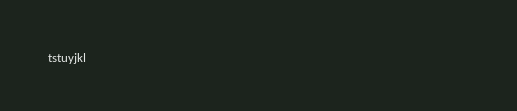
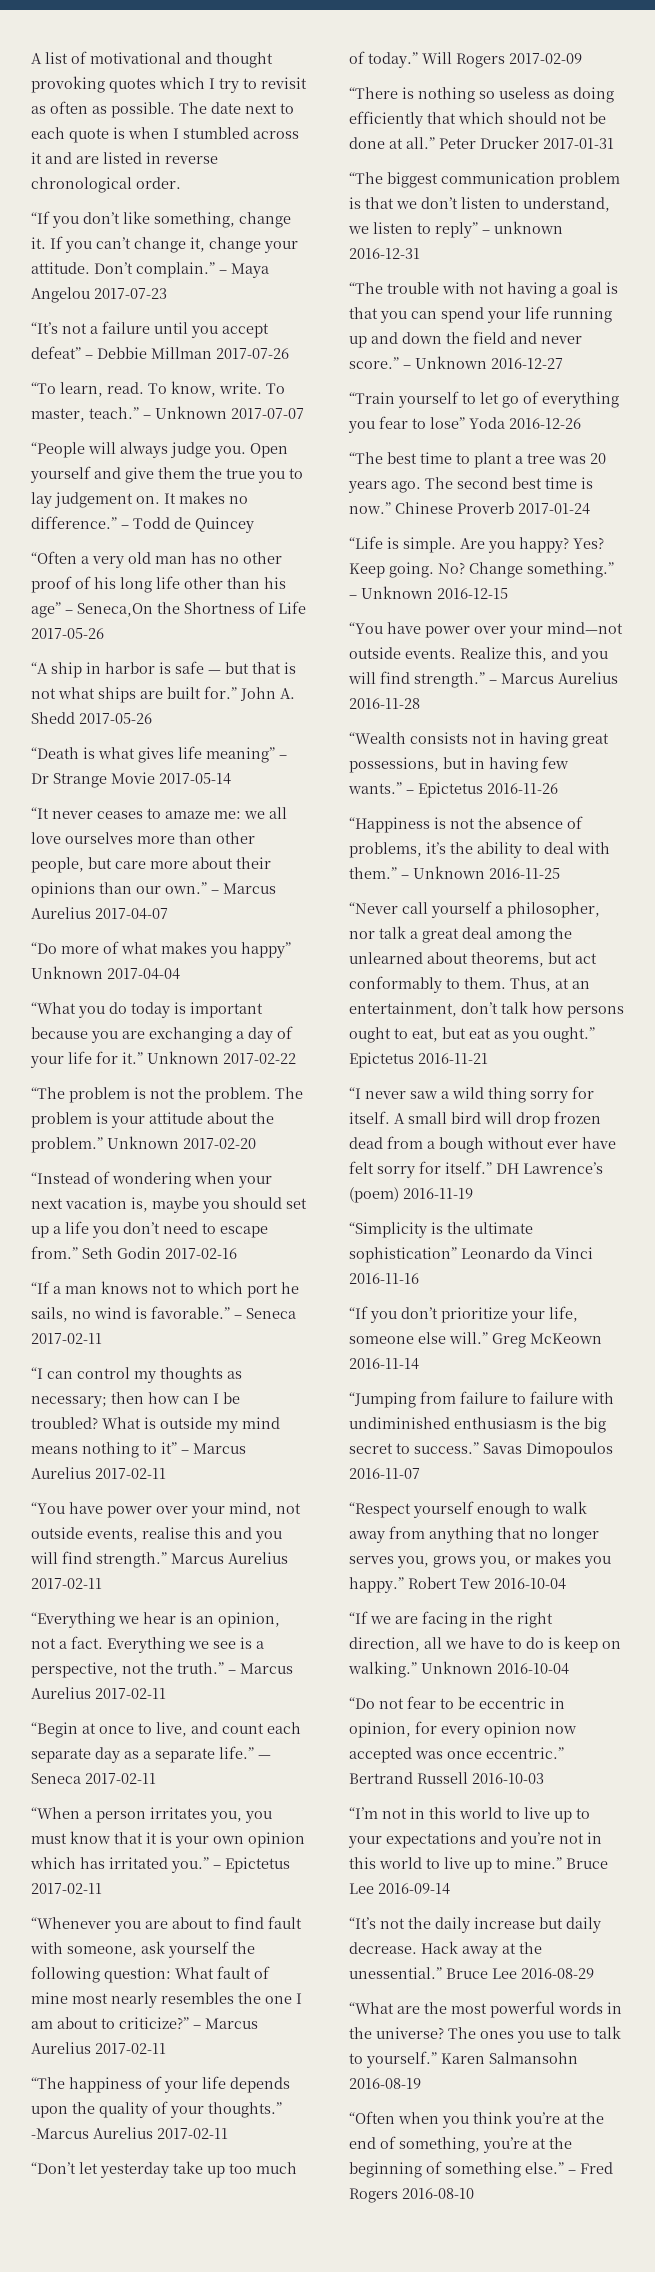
- tstuyjkl
+ A list of motivational and thought provoking quotes which I try to revisit as often as possible. The date next to each quote is when I stumbled across it and are listed in reverse chronological order.
+ “If you don’t like something, change it. If you can’t change it, change your attitude. Don’t complain.” – Maya Angelou 2017-07-23
+ “It’s not a failure until you accept defeat” – Debbie Millman 2017-07-26
+ “To learn, read. To know, write. To master, teach.” – Unknown 2017-07-07
+ “People will always judge you. Open yourself and give them the true you to lay judgement on. It makes no difference.” – Todd de Quincey
+ “Often a very old man has no other proof of his long life other than his age” – Seneca,On the Shortness of Life 2017-05-26
+ “A ship in harbor is safe — but that is not what ships are built for.” John A. Shedd 2017-05-26
+ “Death is what gives life meaning” – Dr Strange Movie 2017-05-14
+ “It never ceases to amaze me: we all love ourselves more than other people, but care more about their opinions than our own.” – Marcus Aurelius 2017-04-07
+ “Do more of what makes you happy” Unknown 2017-04-04
+ “What you do today is important because you are exchanging a day of your life for it.” Unknown 2017-02-22
+ “The problem is not the problem. The problem is your attitude about the problem.” Unknown 2017-02-20
+ “Instead of wondering when your next vacation is, maybe you should set up a life you don’t need to escape from.” Seth Godin 2017-02-16
+ “If a man knows not to which port he sails, no wind is favorable.” – Seneca 2017-02-11
+ “I can control my thoughts as necessary; then how can I be troubled? What is outside my mind means nothing to it” – Marcus Aurelius 2017-02-11
+ “You have power over your mind, not outside events, realise this and you will find strength.” Marcus Aurelius 2017-02-11
+ “Everything we hear is an opinion, not a fact. Everything we see is a perspective, not the truth.” – Marcus Aurelius 2017-02-11
+ “Begin at once to live, and count each separate day as a separate life.” — Seneca 2017-02-11
+ “When a person irritates you, you must know that it is your own opinion which has irritated you.” – Epictetus 2017-02-11
+ “Whenever you are about to find fault with someone, ask yourself the following question: What fault of mine most nearly resembles the one I am about to criticize?” – Marcus Aurelius 2017-02-11
+ “The happiness of your life depends upon the quality of your thoughts.” -Marcus Aurelius 2017-02-11
+ “Don’t let yesterday take up too much of today.” Will Rogers 2017-02-09
+ “There is nothing so useless as doing efficiently that which should not be done at all.” Peter Drucker 2017-01-31
+ “The biggest communication problem is that we don’t listen to understand, we listen to reply” – unknown 2016-12-31
+ “The trouble with not having a goal is that you can spend your life running up and down the field and never score.” – Unknown 2016-12-27
+ “Train yourself to let go of everything you fear to lose” Yoda 2016-12-26
+ “The best time to plant a tree was 20 years ago. The second best time is now.” Chinese Proverb 2017-01-24
+ “Life is simple. Are you happy? Yes? Keep going. No? Change something.” – Unknown 2016-12-15
+ “You have power over your mind—not outside events. Realize this, and you will find strength.” – Marcus Aurelius 2016-11-28
+ “Wealth consists not in having great possessions, but in having few wants.” – Epictetus 2016-11-26
+ “Happiness is not the absence of problems, it’s the ability to deal with them.” – Unknown 2016-11-25
+ “Never call yourself a philosopher, nor talk a great deal among the unlearned about theorems, but act conformably to them. Thus, at an entertainment, don’t talk how persons ought to eat, but eat as you ought.” Epictetus 2016-11-21
+ “I never saw a wild thing sorry for itself. A small bird will drop frozen dead from a bough without ever have felt sorry for itself.” DH Lawrence’s (poem) 2016-11-19
+ “Simplicity is the ultimate sophistication” Leonardo da Vinci 2016-11-16
+ “If you don’t prioritize your life, someone else will.” Greg McKeown 2016-11-14
+ “Jumping from failure to failure with undiminished enthusiasm is the big secret to success.” Savas Dimopoulos 2016-11-07
+ “Respect yourself enough to walk away from anything that no longer serves you, grows you, or makes you happy.” Robert Tew 2016-10-04
+ “If we are facing in the right direction, all we have to do is keep on walking.” Unknown 2016-10-04
+ “Do not fear to be eccentric in opinion, for every opinion now accepted was once eccentric.” Bertrand Russell 2016-10-03
+ “I’m not in this world to live up to your expectations and you’re not in this world to live up to mine.” Bruce Lee 2016-09-14
+ “It’s not the daily increase but daily decrease. Hack away at the unessential.” Bruce Lee 2016-08-29
+ “What are the most powerful words in the universe? The ones you use to talk to yourself.” Karen Salmansohn 2016-08-19
+ “Often when you think you’re at the end of something, you’re at the beginning of something else.” – Fred Rogers 2016-08-10

